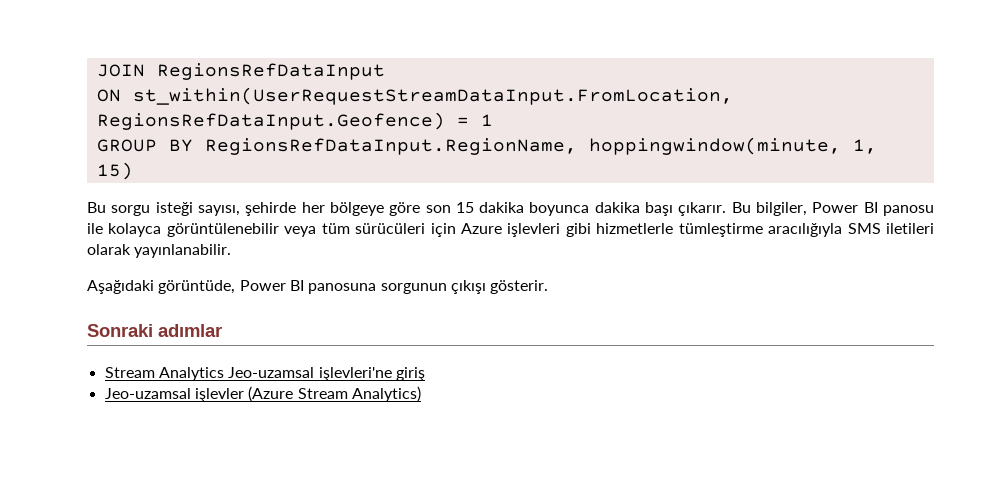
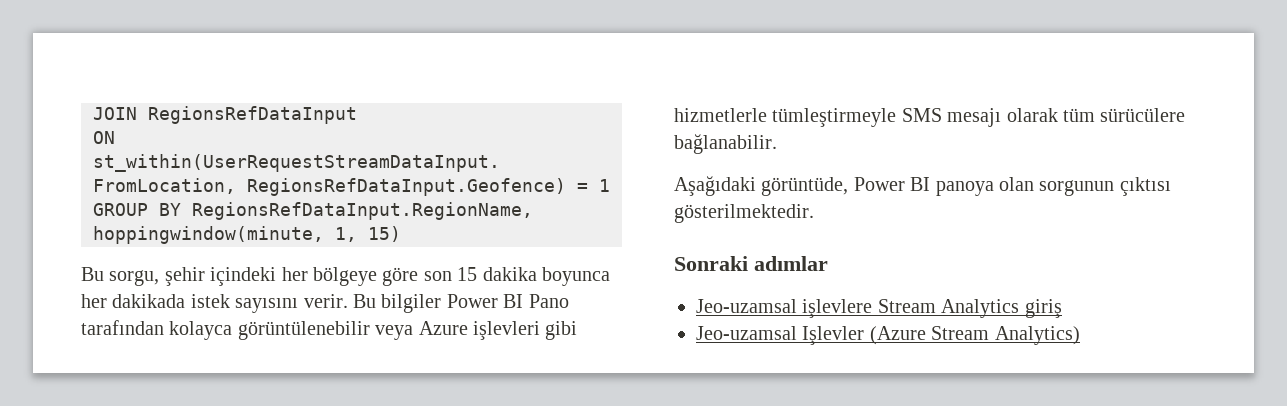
- Bu sorgu isteği sayısı, şehirde her bölgeye göre son 15 dakika boyunca dakika başı çıkarır. Bu bilgiler, Power BI panosu ile kolayca görüntülenebilir veya tüm sürücüleri için Azure işlevleri gibi hizmetlerle tümleştirme aracılığıyla SMS iletileri olarak yayınlanabilir.
- Aşağıdaki görüntüde, Power BI panosuna sorgunun çıkışı gösterir.
+ Bu sorgu, şehir içindeki her bölgeye göre son 15 dakika boyunca her dakikada istek sayısını verir. Bu bilgiler Power BI Pano tarafından kolayca görüntülenebilir veya Azure işlevleri gibi hizmetlerle tümleştirmeyle SMS mesajı olarak tüm sürücülere bağlanabilir.
+ Aşağıdaki görüntüde, Power BI panoya olan sorgunun çıktısı gösterilmektedir.
  Sonraki adımlar
- Stream Analytics Jeo-uzamsal işlevleri'ne giriş
+ Jeo-uzamsal işlevlere Stream Analytics giriş
- Jeo-uzamsal işlevler (Azure Stream Analytics)
+ Jeo-uzamsal Işlevler (Azure Stream Analytics)

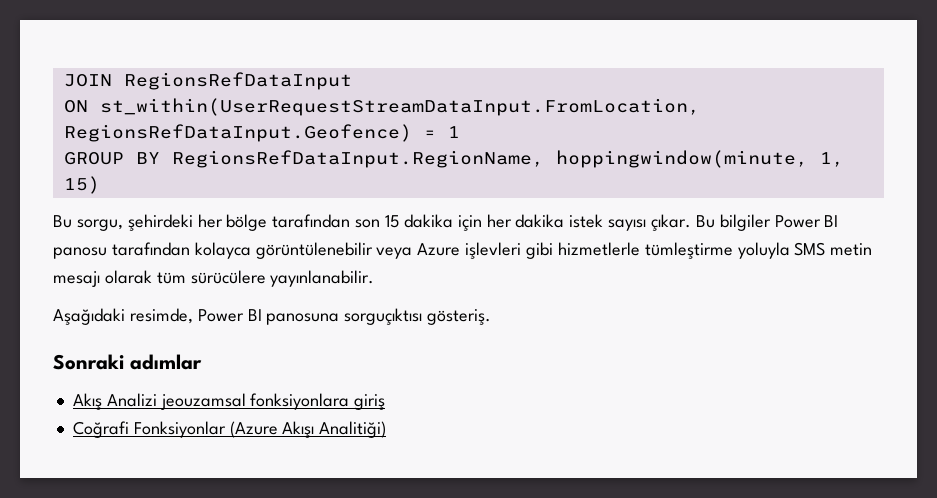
- Bu sorgu, şehir içindeki her bölgeye göre son 15 dakika boyunca her dakikada istek sayısını verir.
+ Bu sorgu, şehirdeki her bölge tarafından son 15 dakika için her dakika istek sayısı çıkar.
- Bu bilgiler Power BI Pano tarafından kolayca görüntülenebilir veya Azure işlevleri gibi hizmetlerle tümleştirmeyle SMS mesajı olarak tüm sürücülere bağlanabilir.
+ Bu bilgiler Power BI panosu tarafından kolayca görüntülenebilir veya Azure işlevleri gibi hizmetlerle tümleştirme yoluyla SMS metin mesajı olarak tüm sürücülere yayınlanabilir.
- Aşağıdaki görüntüde, Power BI panoya olan sorgunun çıktısı gösterilmektedir.
+ Aşağıdaki resimde, Power BI panosuna sorguçıktısı gösteriş.
  Sonraki adımlar
- Jeo-uzamsal işlevlere Stream Analytics giriş
- Jeo-uzamsal Işlevler (Azure Stream Analytics)
+ Akış Analizi jeouzamsal fonksiyonlara giriş
+ Coğrafi Fonksiyonlar (Azure Akışı Analitiği)

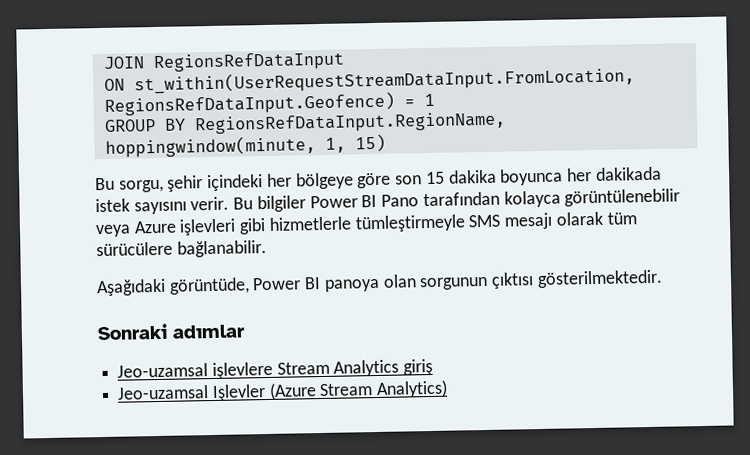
- Bu sorgu, şehirdeki her bölge tarafından son 15 dakika için her dakika istek sayısı çıkar.
+ Bu sorgu, şehir içindeki her bölgeye göre son 15 dakika boyunca her dakikada istek sayısını verir.
- Bu bilgiler Power BI panosu tarafından kolayca görüntülenebilir veya Azure işlevleri gibi hizmetlerle tümleştirme yoluyla SMS metin mesajı olarak tüm sürücülere yayınlanabilir.
+ Bu bilgiler Power BI Pano tarafından kolayca görüntülenebilir veya Azure işlevleri gibi hizmetlerle tümleştirmeyle SMS mesajı olarak tüm sürücülere bağlanabilir.
- Aşağıdaki resimde, Power BI panosuna sorguçıktısı gösteriş.
+ Aşağıdaki görüntüde, Power BI panoya olan sorgunun çıktısı gösterilmektedir.
  Sonraki adımlar
- Akış Analizi jeouzamsal fonksiyonlara giriş
- Coğrafi Fonksiyonlar (Azure Akışı Analitiği)
+ Jeo-uzamsal işlevlere Stream Analytics giriş
+ Jeo-uzamsal Işlevler (Azure Stream Analytics)

